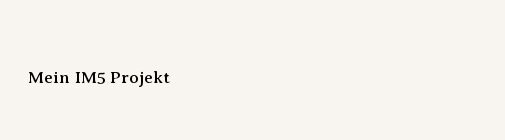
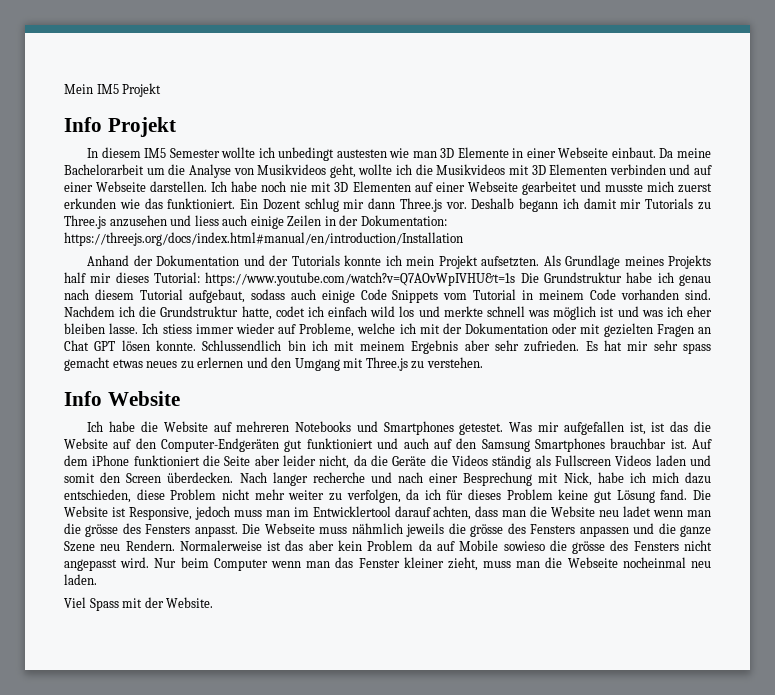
+ Info Projekt
+ In diesem IM5 Semester wollte ich unbedingt austesten wie man 3D Elemente in einer Webseite einbaut. Da meine Bachelorarbeit um die Analyse von Musikvideos geht, wollte ich die Musikvideos mit 3D Elementen verbinden und auf einer Webseite darstellen. Ich habe noch nie mit 3D Elementen auf einer Webseite gearbeitet und musste mich zuerst erkunden wie das funktioniert. Ein Dozent schlug mir dann Three.js vor. Deshalb begann ich damit mir Tutorials zu Three.js anzusehen und liess auch einige Zeilen in der Dokumentation: https://threejs.org/docs/index.html#manual/en/introduction/Installation
+ Anhand der Dokumentation und der Tutorials konnte ich mein Projekt aufsetzten. Als Grundlage meines Projekts half mir dieses Tutorial: https://www.youtube.com/watch?v=Q7AOvWpIVHU&t=1s Die Grundstruktur habe ich genau nach diesem Tutorial aufgebaut, sodass auch einige Code Snippets vom Tutorial in meinem Code vorhanden sind. Nachdem ich die Grundstruktur hatte, codet ich einfach wild los und merkte schnell was möglich ist und was ich eher bleiben lasse. Ich stiess immer wieder auf Probleme, welche ich mit der Dokumentation oder mit gezielten Fragen an Chat GPT lösen konnte. Schlussendlich bin ich mit meinem Ergebnis aber sehr zufrieden. Es hat mir sehr spass gemacht etwas neues zu erlernen und den Umgang mit Three.js zu verstehen.
+ Info Website
+ Ich habe die Website auf mehreren Notebooks und Smartphones getestet. Was mir aufgefallen ist, ist das die Website auf den Computer-Endgeräten gut funktioniert und auch auf den Samsung Smartphones brauchbar ist. Auf dem iPhone funktioniert die Seite aber leider nicht, da die Geräte die Videos ständig als Fullscreen Videos laden und somit den Screen überdecken. Nach langer recherche und nach einer Besprechung mit Nick, habe ich mich dazu entschieden, diese Problem nicht mehr weiter zu verfolgen, da ich für dieses Problem keine gut Lösung fand. Die Website ist Responsive, jedoch muss man im Entwicklertool darauf achten, dass man die Website neu ladet wenn man die grösse des Fensters anpasst. Die Webseite muss nähmlich jeweils die grösse des Fensters anpassen und die ganze Szene neu Rendern. Normalerweise ist das aber kein Problem da auf Mobile sowieso die grösse des Fensters nicht angepasst wird. Nur beim Computer wenn man das Fenster kleiner zieht, muss man die Webseite nocheinmal neu laden.
+ Viel Spass mit der Website.

